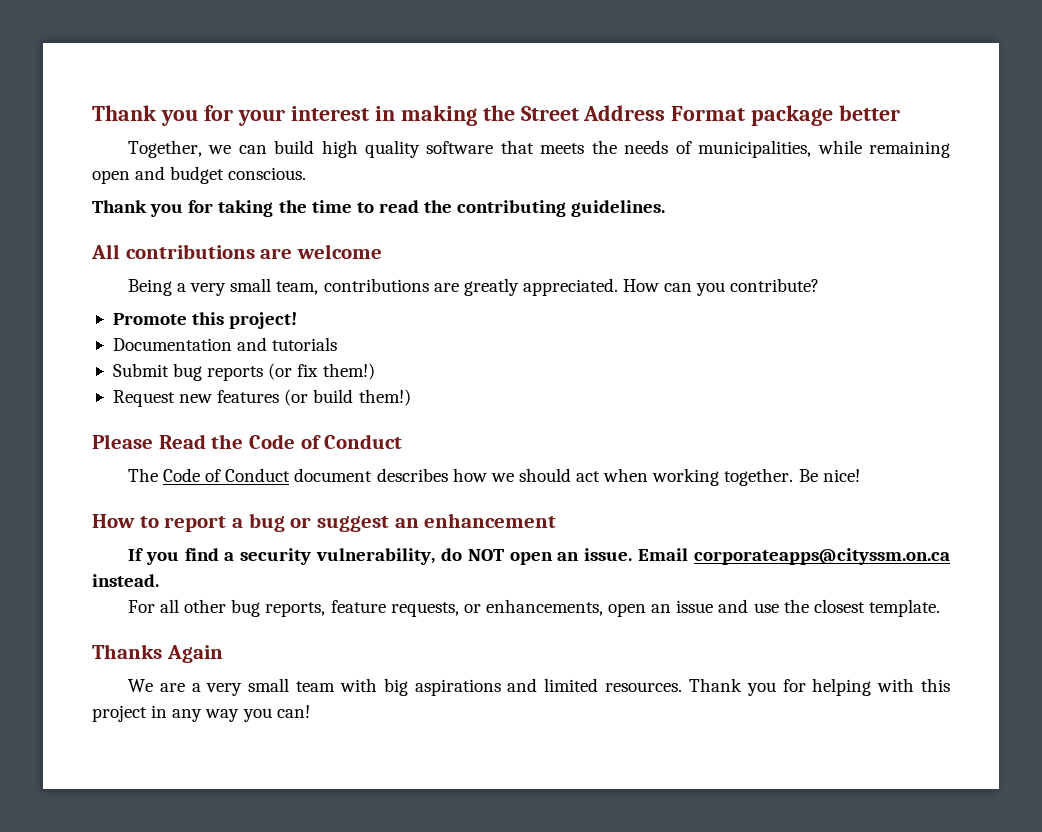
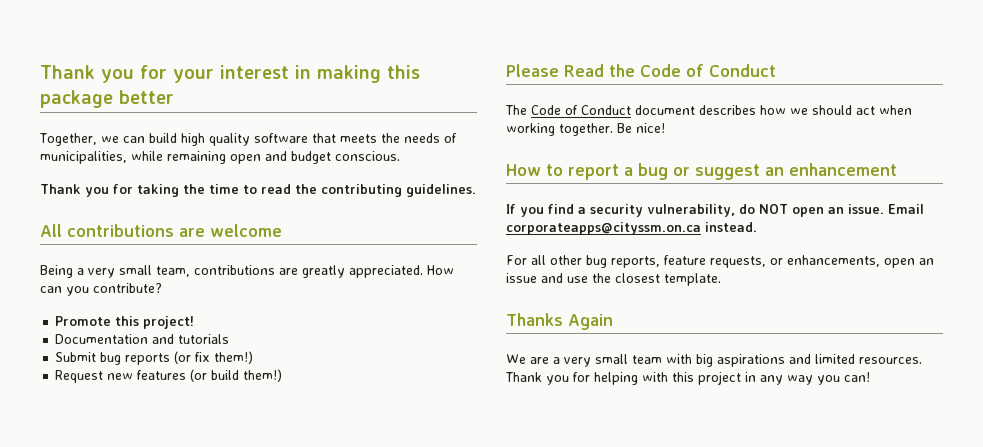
- Thank you for your interest in making the Street Address Format package better
+ Thank you for your interest in making this package better

